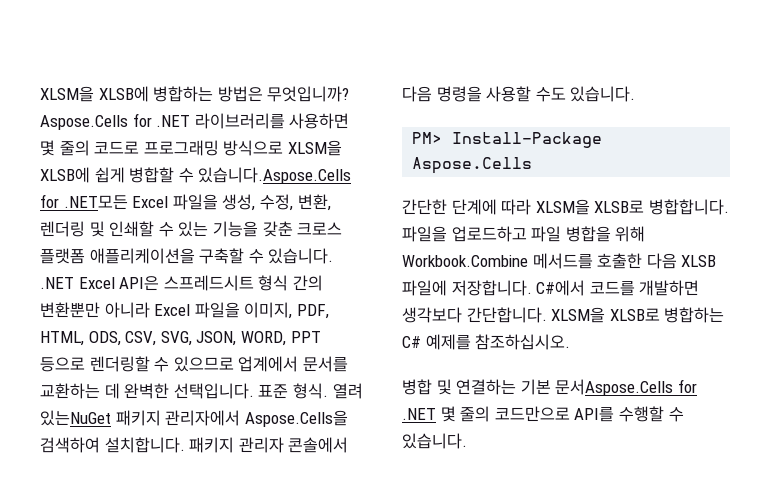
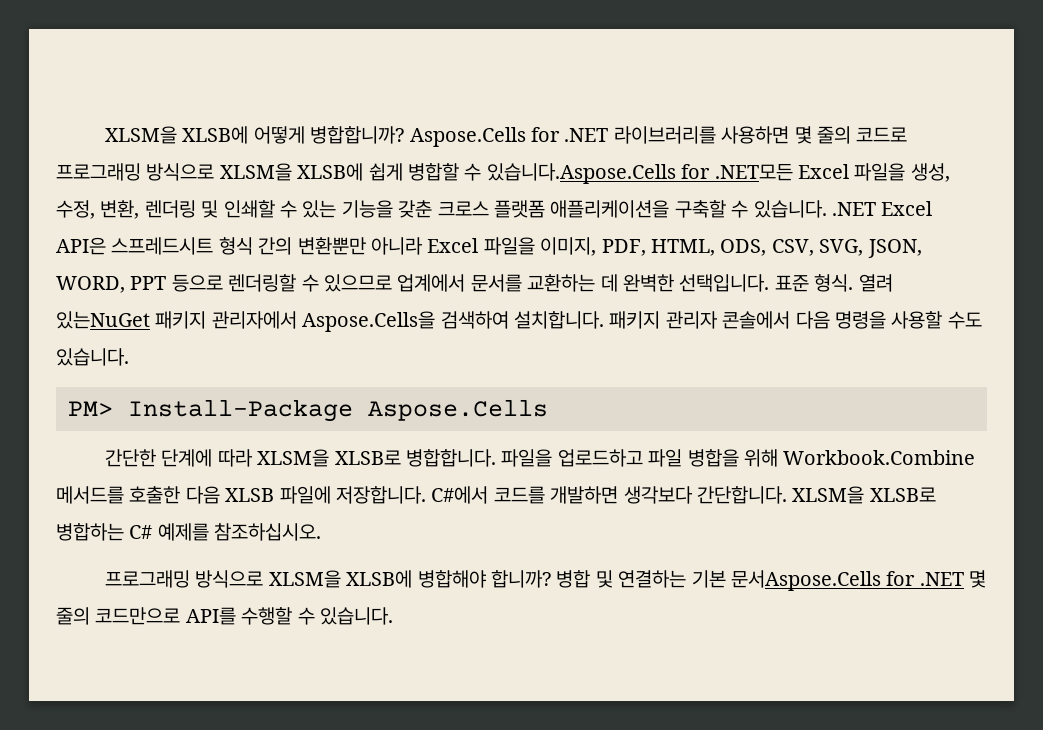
- XLSM을 XLSB에 병합하는 방법은 무엇입니까?
+ XLSM을 XLSB에 어떻게 병합합니까?
+ 프로그래밍 방식으로 XLSM을 XLSB에 병합해야 합니까?

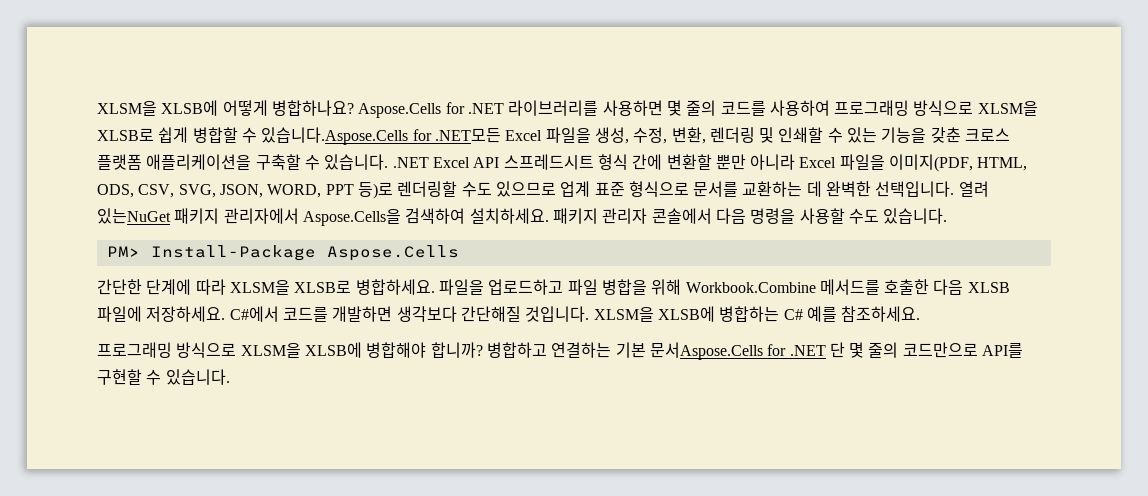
- XLSM을 XLSB에 어떻게 병합합니까?
+ XLSM을 XLSB에 어떻게 병합하나요?
- Aspose.Cells for .NET 라이브러리를 사용하면 몇 줄의 코드로 프로그래밍 방식으로 XLSM을 XLSB에 쉽게 병합할 수 있습니다.Aspose.Cells for .NET모든 Excel 파일을 생성, 수정, 변환, 렌더링 및 인쇄할 수 있는 기능을 갖춘 크로스 플랫폼 애플리케이션을 구축할 수 있습니다. .NET Excel API은 스프레드시트 형식 간의 변환뿐만 아니라 Excel 파일을 이미지, PDF, HTML, ODS, CSV, SVG, JSON, WORD, PPT 등으로 렌더링할 수 있으므로 업계에서 문서를 교환하는 데 완벽한 선택입니다.
+ Aspose.Cells for .NET 라이브러리를 사용하면 몇 줄의 코드를 사용하여 프로그래밍 방식으로 XLSM을 XLSB로 쉽게 병합할 수 있습니다.Aspose.Cells for .NET모든 Excel 파일을 생성, 수정, 변환, 렌더링 및 인쇄할 수 있는 기능을 갖춘 크로스 플랫폼 애플리케이션을 구축할 수 있습니다. .NET Excel API 스프레드시트 형식 간에 변환할 뿐만 아니라 Excel 파일을 이미지(PDF, HTML, ODS, CSV, SVG, JSON, WORD, PPT 등)로 렌더링할 수도 있으므로 업계 표준 형식으로 문서를 교환하는 데 완벽한 선택입니다.
- 표준 형식.
- 열려 있는NuGet 패키지 관리자에서 Aspose.Cells을 검색하여 설치합니다.
+ 열려 있는NuGet 패키지 관리자에서 Aspose.Cells을 검색하여 설치하세요.
- 간단한 단계에 따라 XLSM을 XLSB로 병합합니다.
+ 간단한 단계에 따라 XLSM을 XLSB로 병합하세요.
- 파일을 업로드하고 파일 병합을 위해 Workbook.Combine 메서드를 호출한 다음 XLSB 파일에 저장합니다.
+ 파일을 업로드하고 파일 병합을 위해 Workbook.Combine 메서드를 호출한 다음 XLSB 파일에 저장하세요.
- C#에서 코드를 개발하면 생각보다 간단합니다. XLSM을 XLSB로 병합하는 C# 예제를 참조하십시오.
+ C#에서 코드를 개발하면 생각보다 간단해질 것입니다. XLSM을 XLSB에 병합하는 C# 예를 참조하세요.
- 병합 및 연결하는 기본 문서Aspose.Cells for .NET 몇 줄의 코드만으로 API를 수행할 수 있습니다.
+ 병합하고 연결하는 기본 문서Aspose.Cells for .NET 단 몇 줄의 코드만으로 API를 구현할 수 있습니다.

